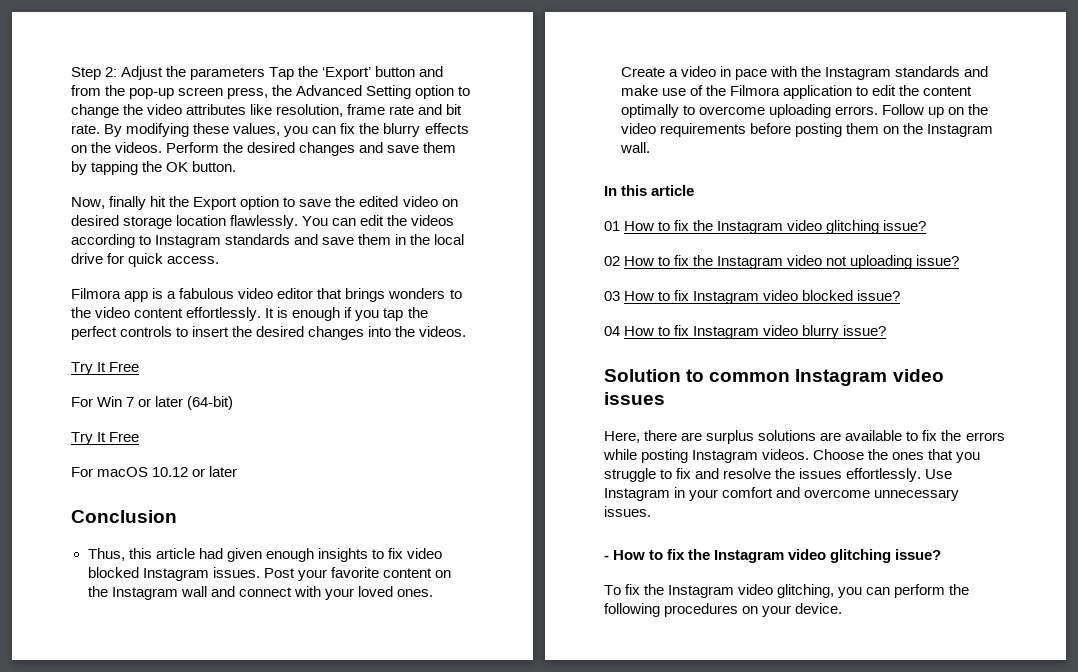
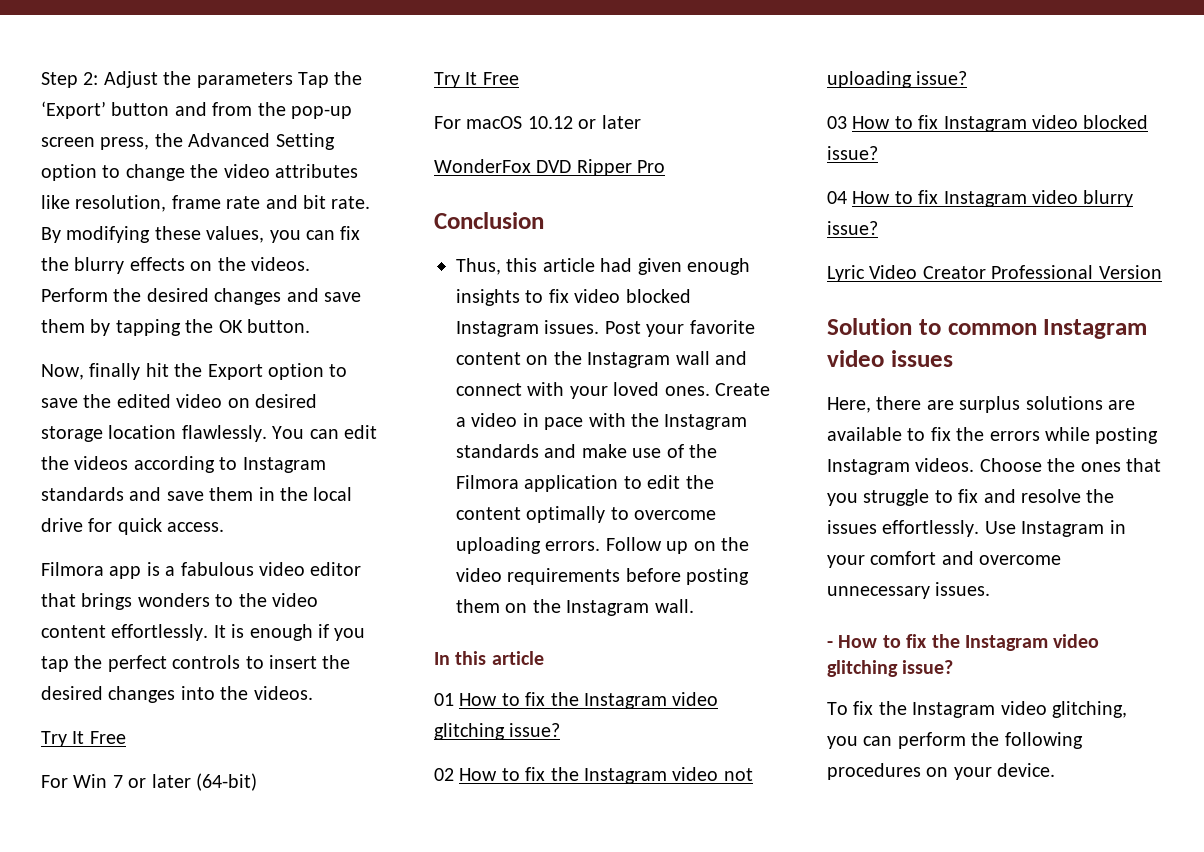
+ WonderFox DVD Ripper Pro
+ Lyric Video Creator Professional Version

